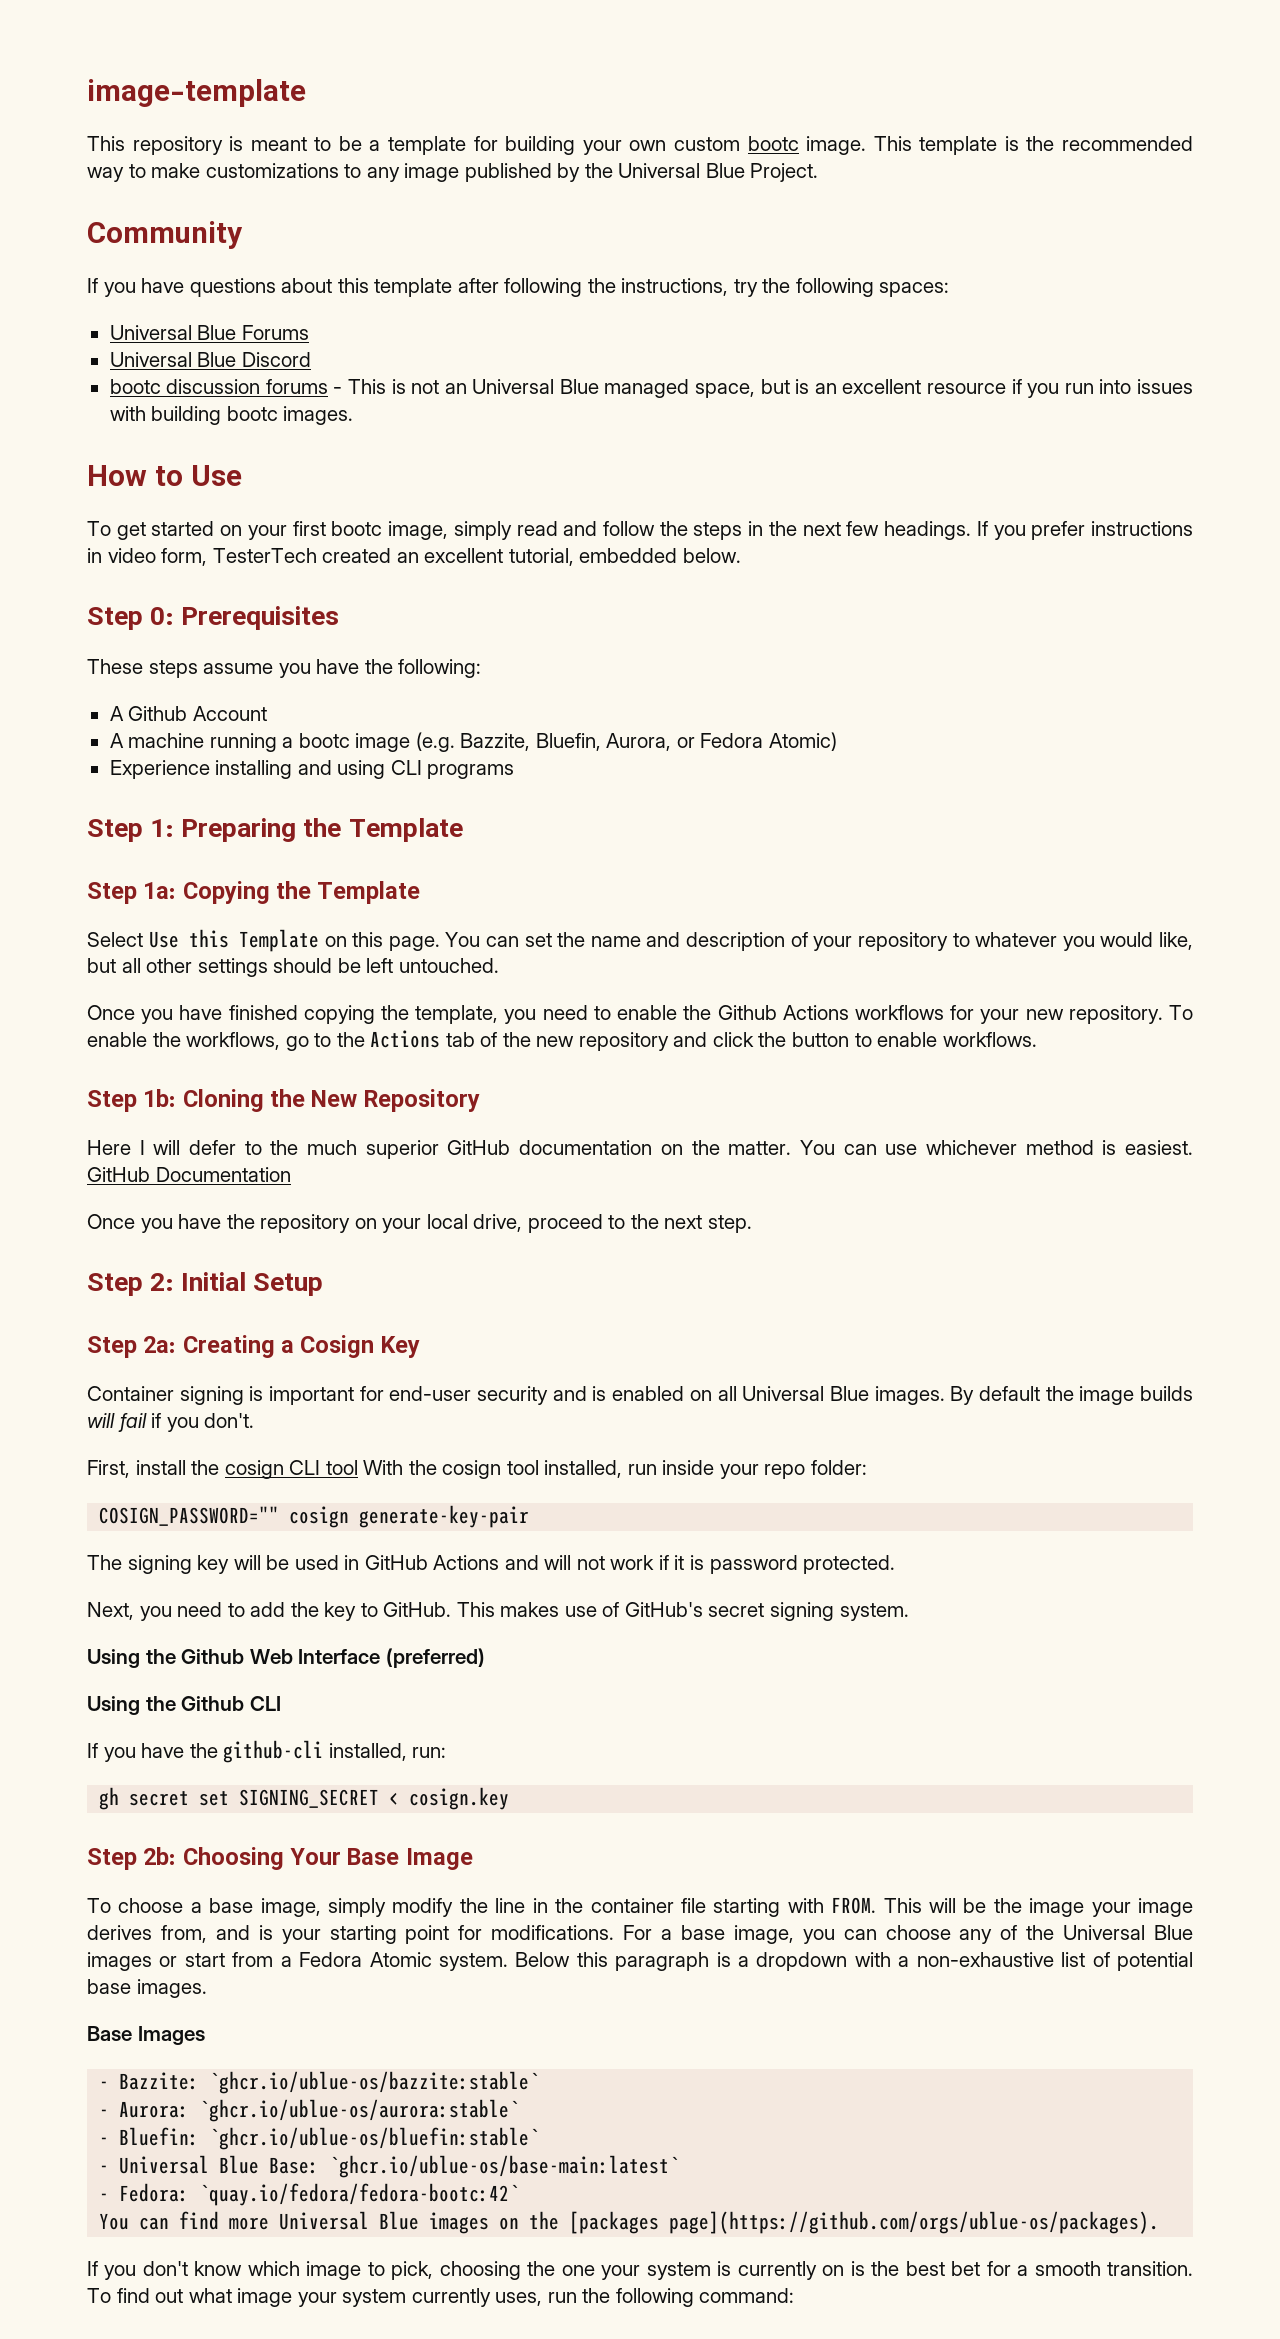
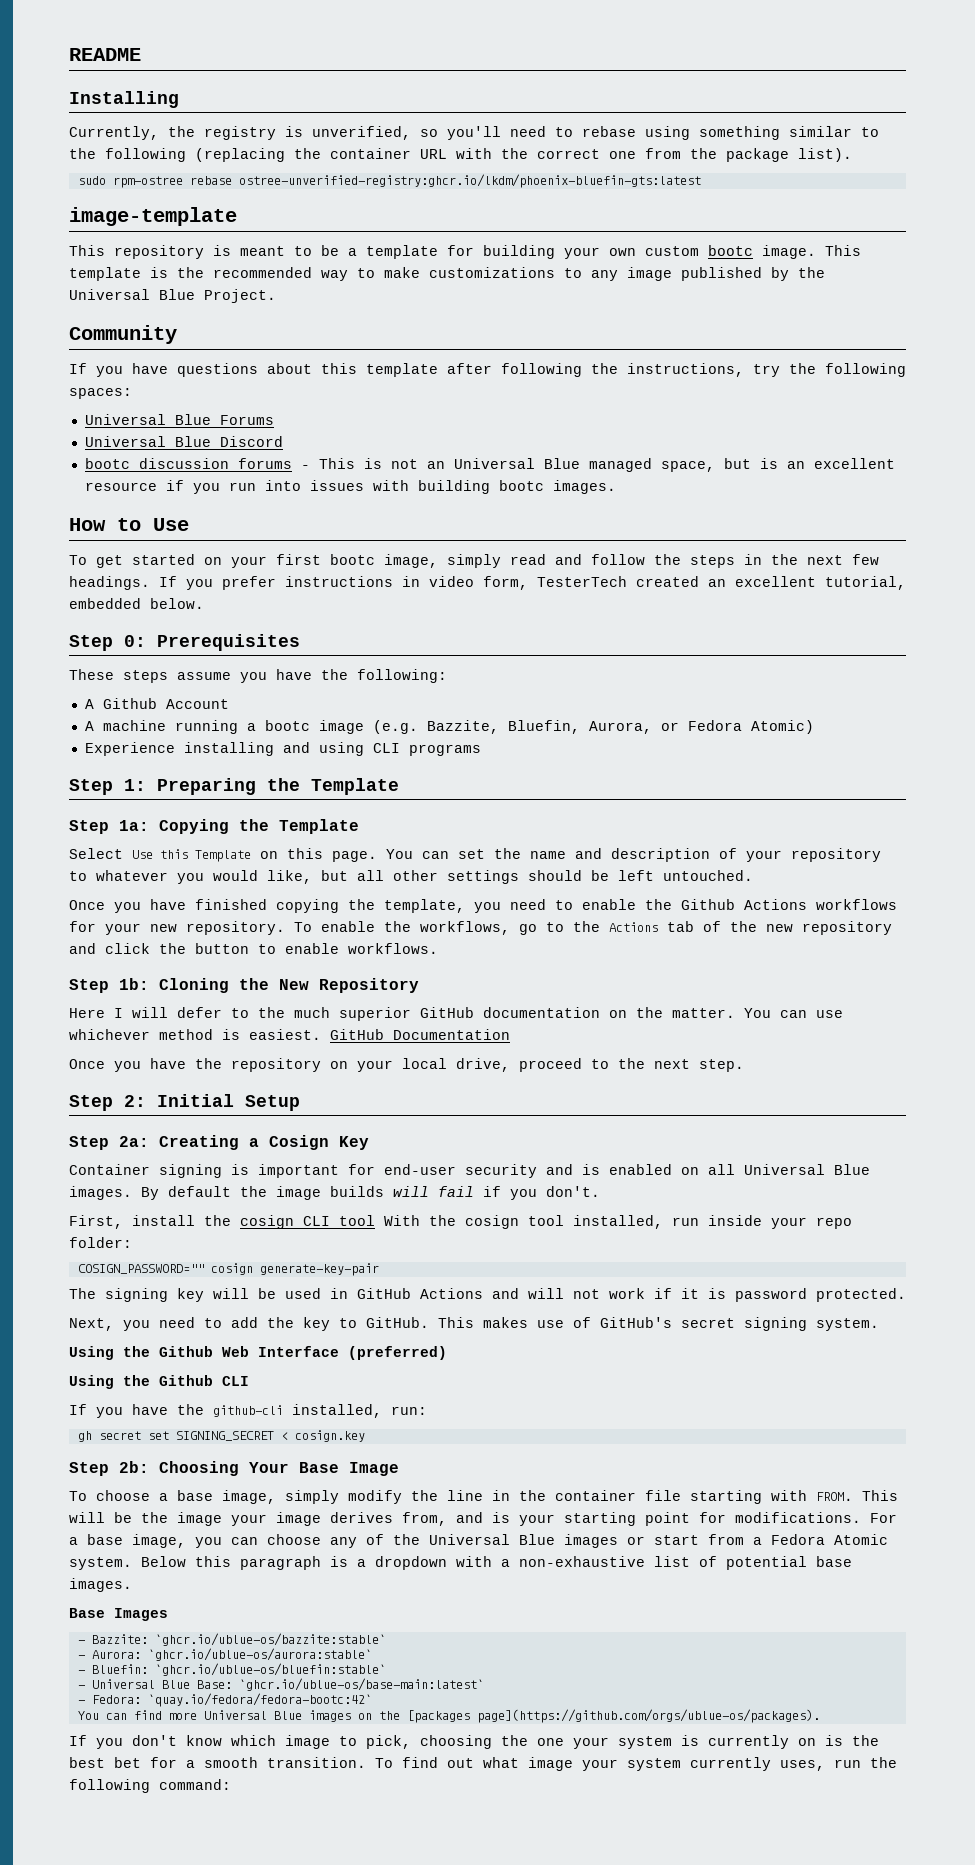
+ README
+ Installing
+ Currently, the registry is unverified, so you'll need to rebase using something similar to the following (replacing the container URL with the correct one from the package list).
+ sudo rpm-ostree rebase ostree-unverified-registry:ghcr.io/lkdm/phoenix-bluefin-gts:latest

